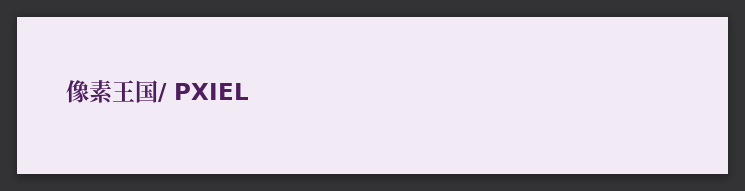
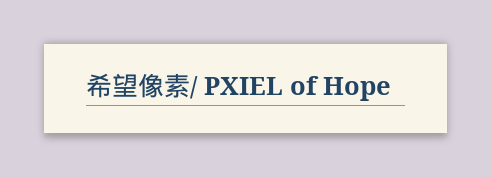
- 像素王国/ PXIEL
+ 希望像素/ PXIEL of Hope

